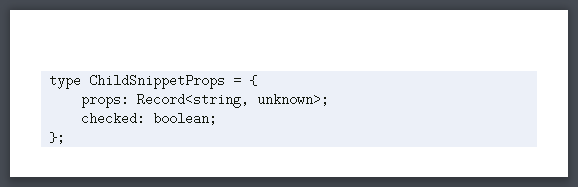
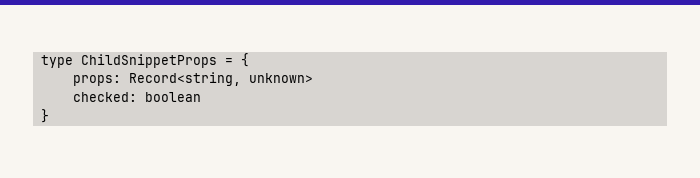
- props: Record<string, unknown>;
+ props: Record<string, unknown>
- checked: boolean;
- };
+ checked: boolean
+ }

